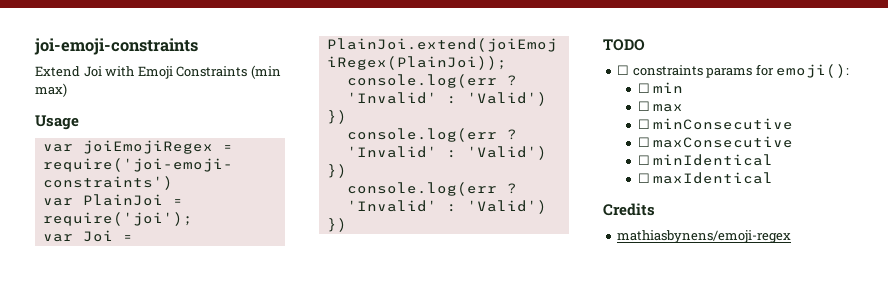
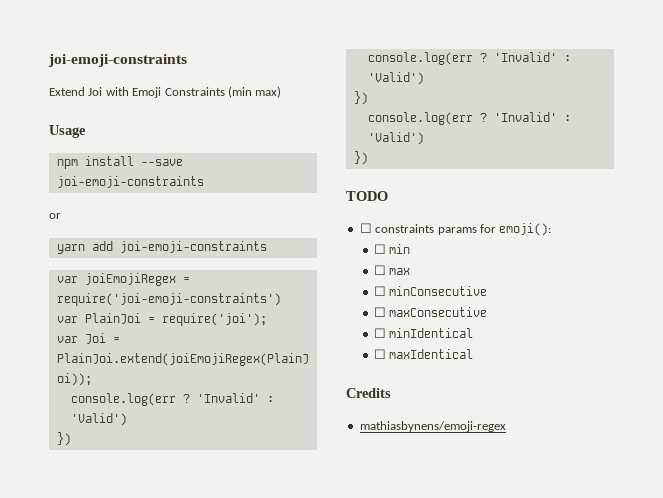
+ npm install --save joi-emoji-constraints
+ or
+ yarn add joi-emoji-constraints

